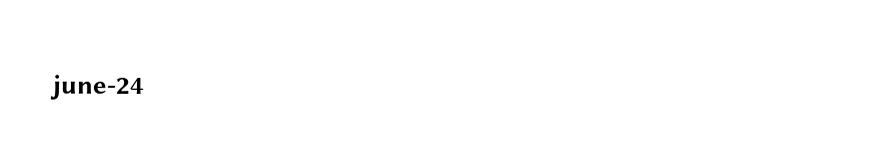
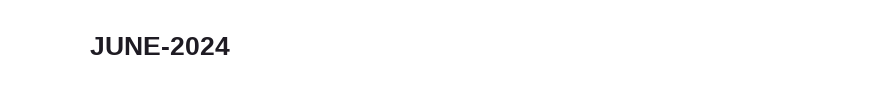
- june-24
+ JUNE-2024

